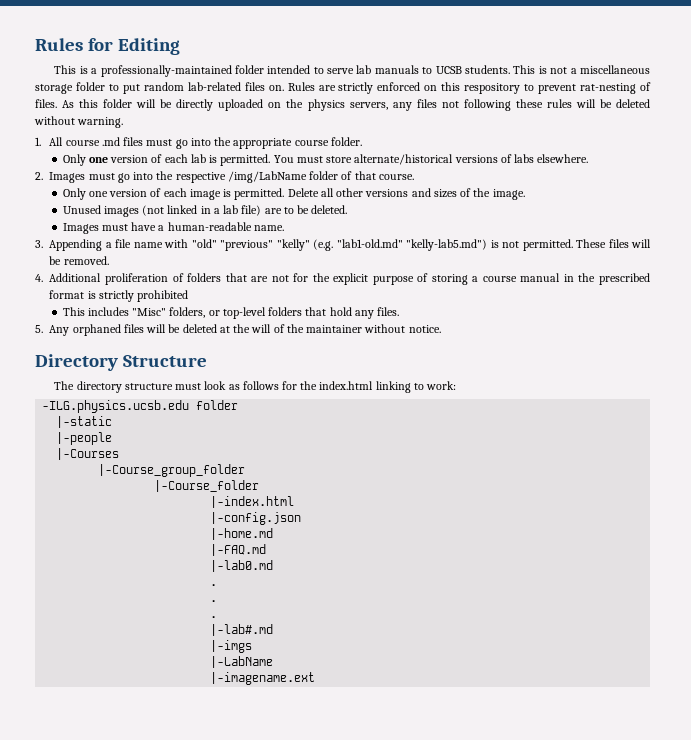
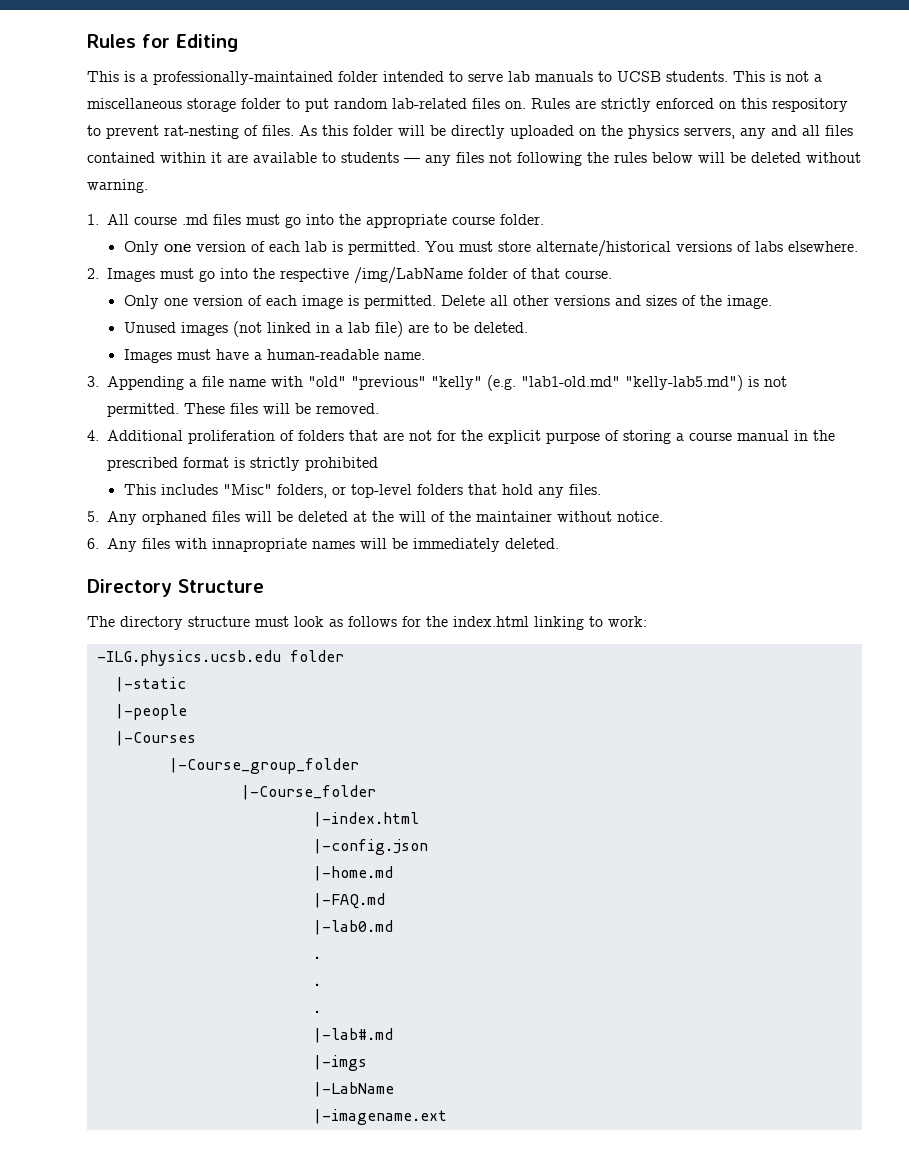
- As this folder will be directly uploaded on the physics servers, any files not following these rules will be deleted without warning.
+ As this folder will be directly uploaded on the physics servers, any and all files contained within it are available to students — any files not following the rules below will be deleted without warning.
+ 6. Any files with innapropriate names will be immediately deleted.

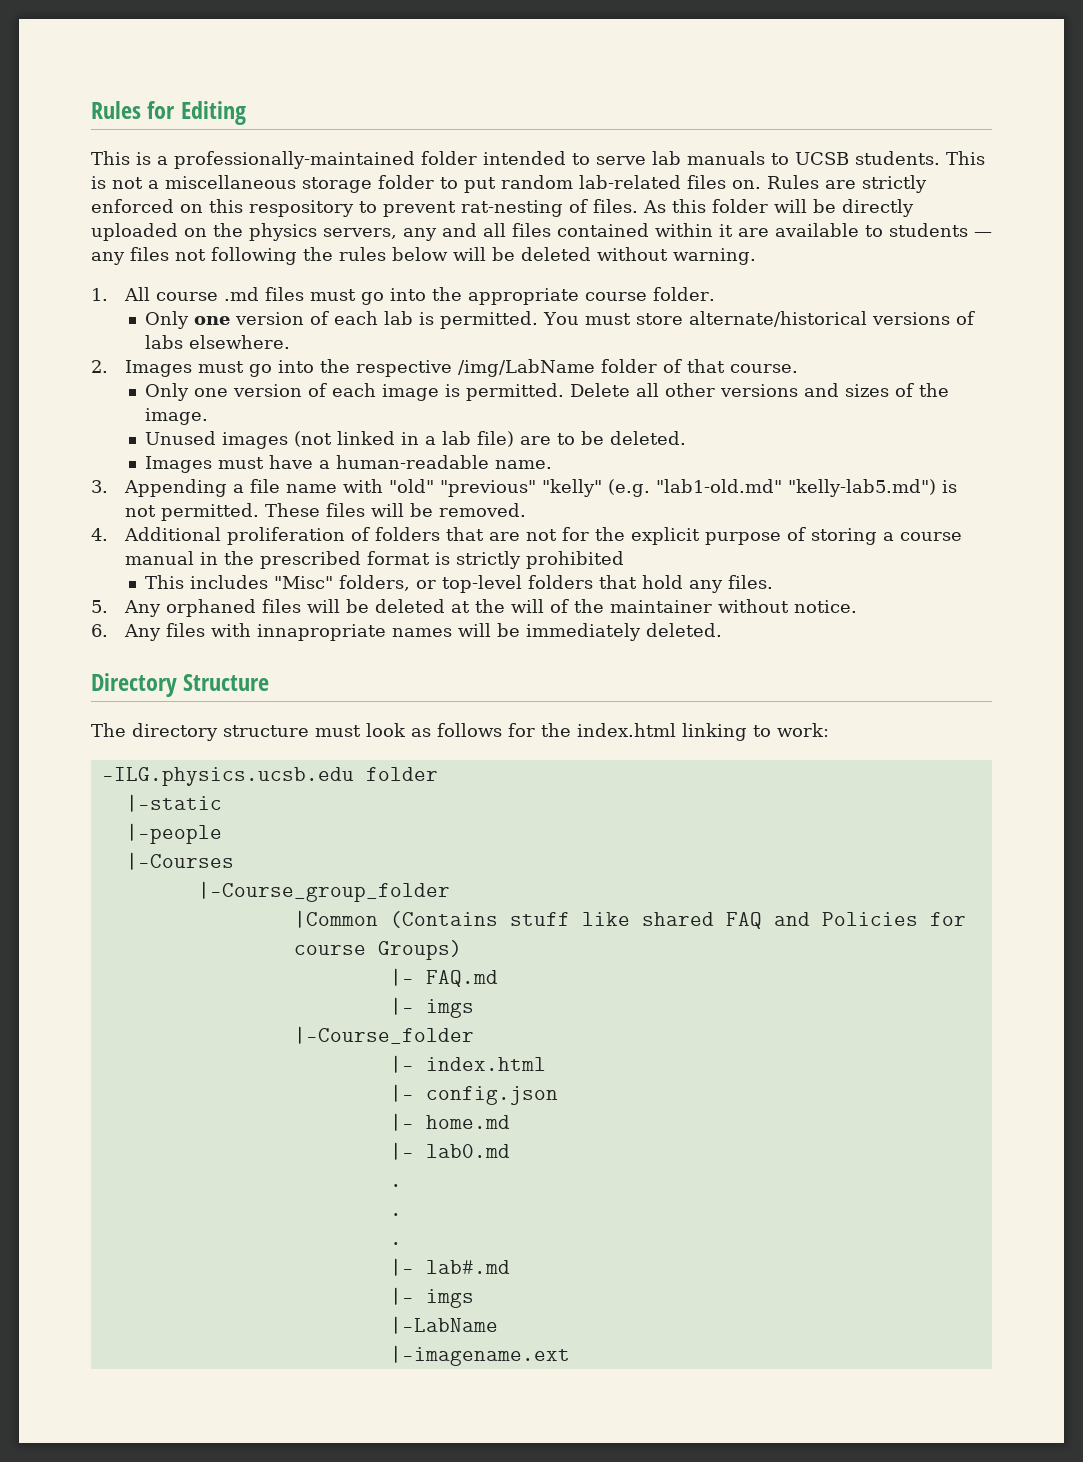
+ |Common (Contains stuff like shared FAQ and Policies for course Groups)
+ |- FAQ.md
+ |- imgs
  |-Course_folder
- |-index.html
- |-config.json
- |-home.md
- |-FAQ.md
- |-lab0.md
+ |- index.html
+ |- config.json
+ |- home.md
+ |- lab0.md
- |-lab#.md
- |-imgs
+ |- lab#.md
+ |- imgs

